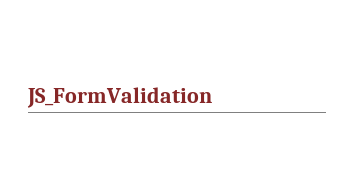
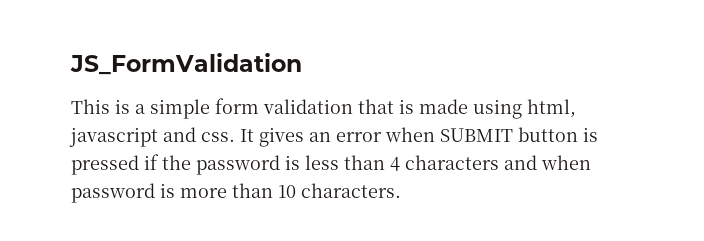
+ This is a simple form validation that is made using html, javascript and css. It gives an error when SUBMIT button is pressed if the password is less than 4 characters and when password is more than 10 characters.

